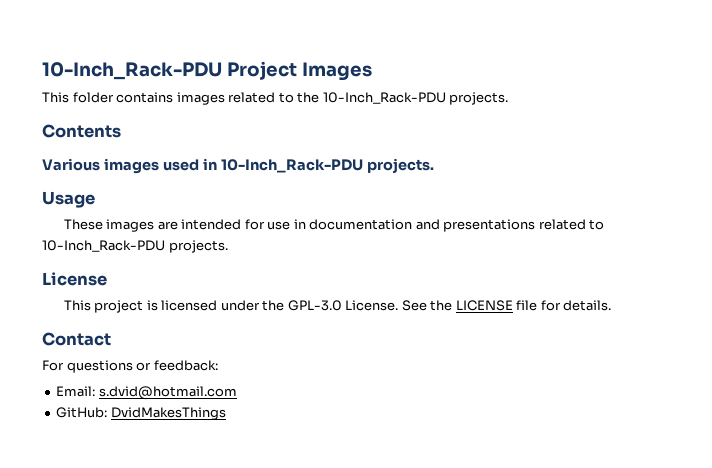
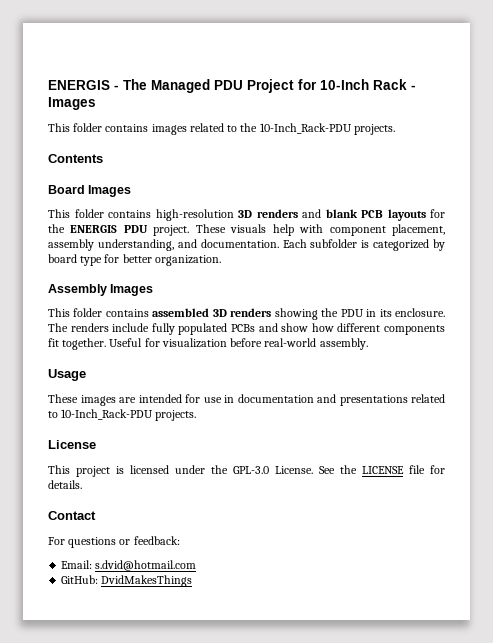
- 10-Inch_Rack-PDU Project Images
+ ENERGIS - The Managed PDU Project for 10-Inch Rack - Images
- Various images used in 10-Inch_Rack-PDU projects.
+ Board Images
+ This folder contains high-resolution 3D renders and blank PCB layouts for the ENERGIS PDU project. These visuals help with component placement, assembly understanding, and documentation. Each subfolder is categorized by board type for better organization.
+ Assembly Images
+ This folder contains assembled 3D renders showing the PDU in its enclosure. The renders include fully populated PCBs and show how different components fit together. Useful for visualization before real-world assembly.

